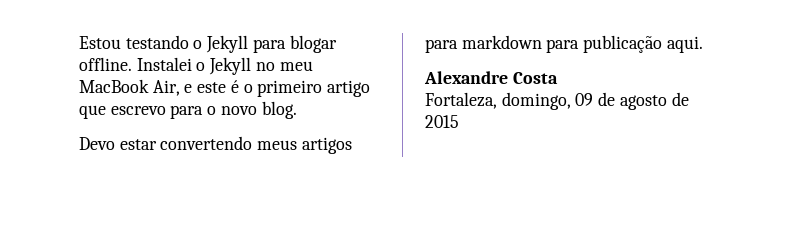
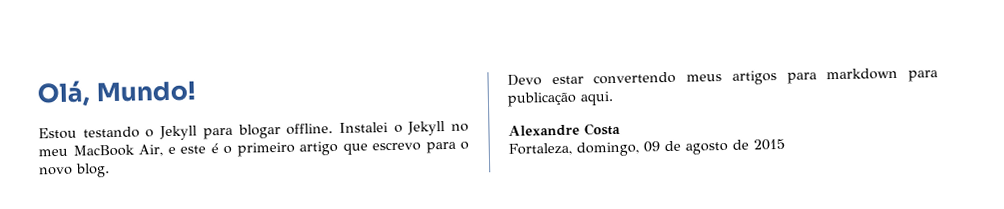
+ Olá, Mundo!

